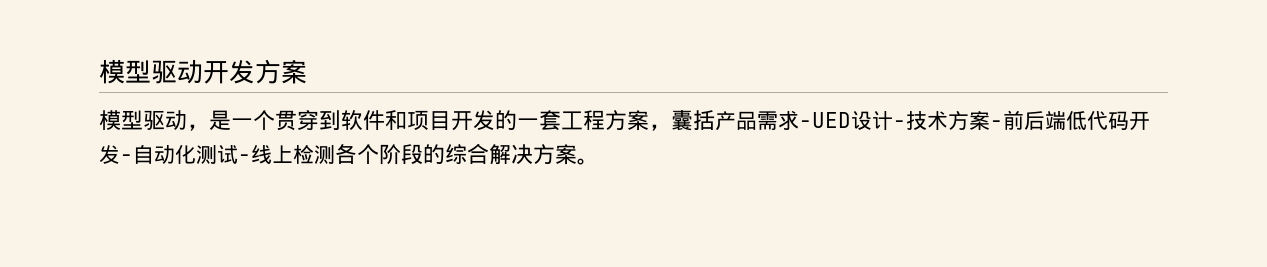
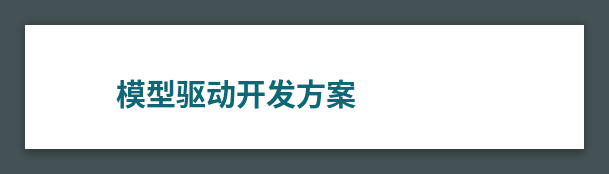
- 模型驱动，是一个贯穿到软件和项目开发的一套工程方案，囊括产品需求-UED设计-技术方案-前后端低代码开发-自动化测试-线上检测各个阶段的综合解决方案。

